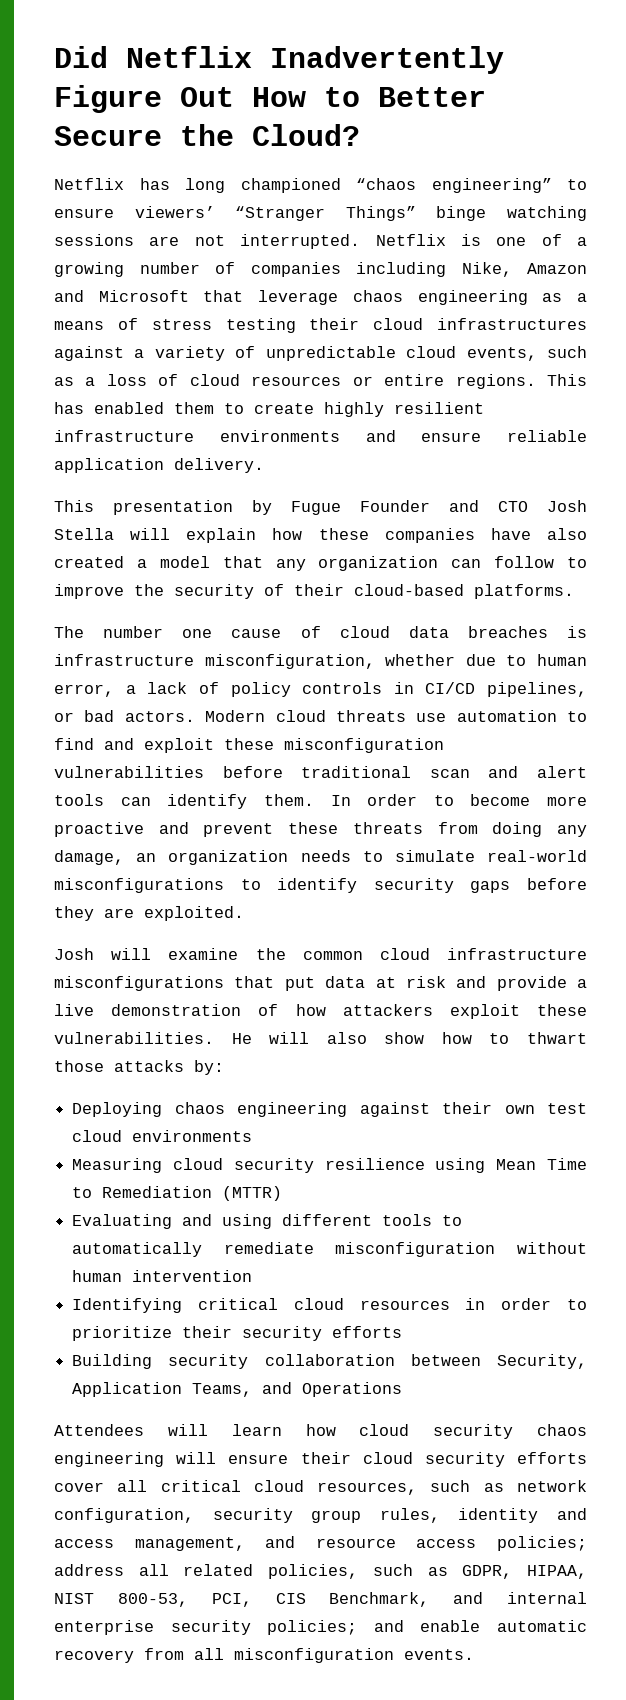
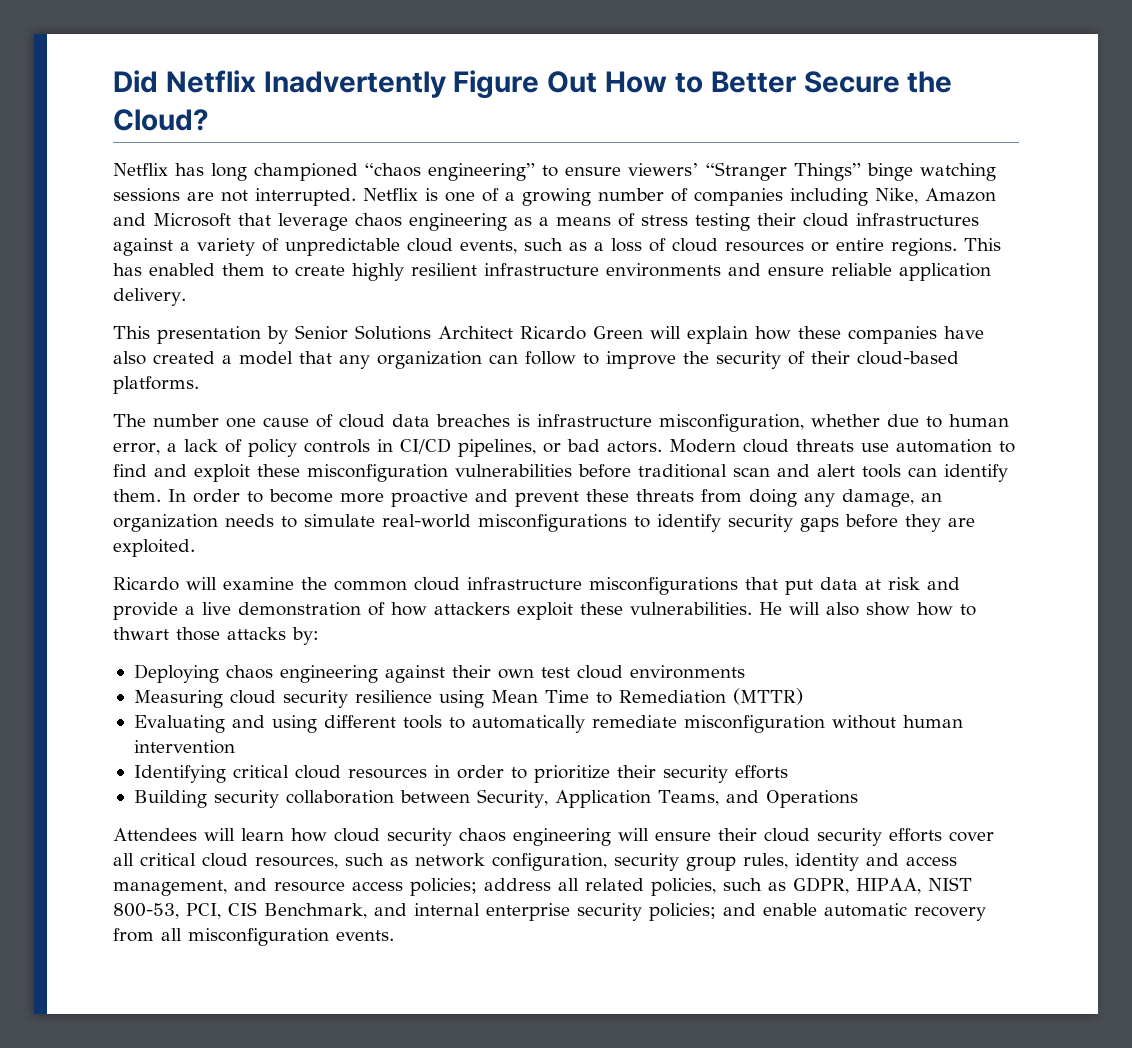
- This presentation by Fugue Founder and CTO Josh Stella will explain how these companies have also created a model that any organization can follow to improve the security of their cloud-based platforms.
+ This presentation by Senior Solutions Architect Ricardo Green will explain how these companies have also created a model that any organization can follow to improve the security of their cloud-based platforms.
- Josh will examine the common cloud infrastructure misconfigurations that put data at risk and provide a live demonstration of how attackers exploit these vulnerabilities.
+ Ricardo will examine the common cloud infrastructure misconfigurations that put data at risk and provide a live demonstration of how attackers exploit these vulnerabilities.

